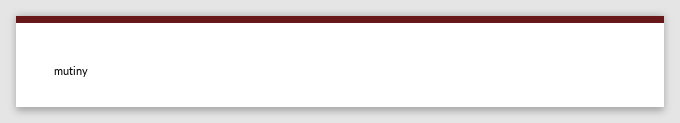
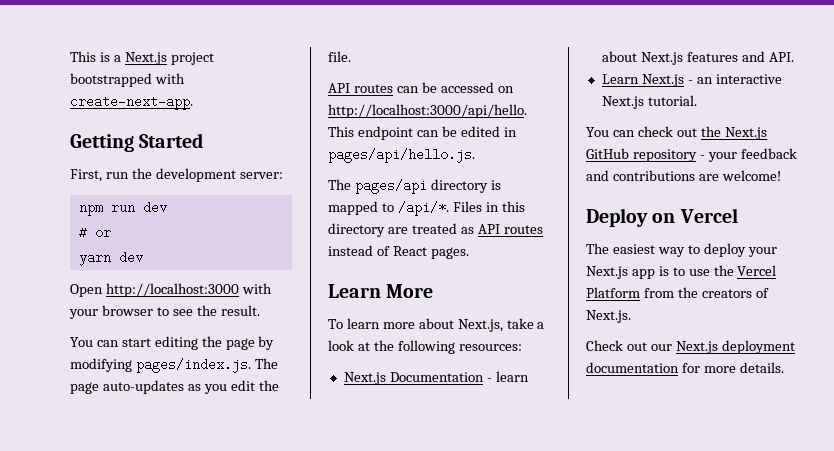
- mutiny
+ This is a Next.js project bootstrapped with create-next-app.
+ Getting Started
+ First, run the development server:
+ npm run dev
+ # or
+ yarn dev
+ Open http://localhost:3000 with your browser to see the result.
+ You can start editing the page by modifying pages/index.js. The page auto-updates as you edit the file.
+ API routes can be accessed on http://localhost:3000/api/hello. This endpoint can be edited in pages/api/hello.js.
+ The pages/api directory is mapped to /api/*. Files in this directory are treated as API routes instead of React pages.
+ Learn More
+ To learn more about Next.js, take a look at the following resources:
+ Next.js Documentation - learn about Next.js features and API.
+ Learn Next.js - an interactive Next.js tutorial.
+ You can check out the Next.js GitHub repository - your feedback and contributions are welcome!
+ Deploy on Vercel
+ The easiest way to deploy your Next.js app is to use the Vercel Platform from the creators of Next.js.
+ Check out our Next.js deployment documentation for more details.

